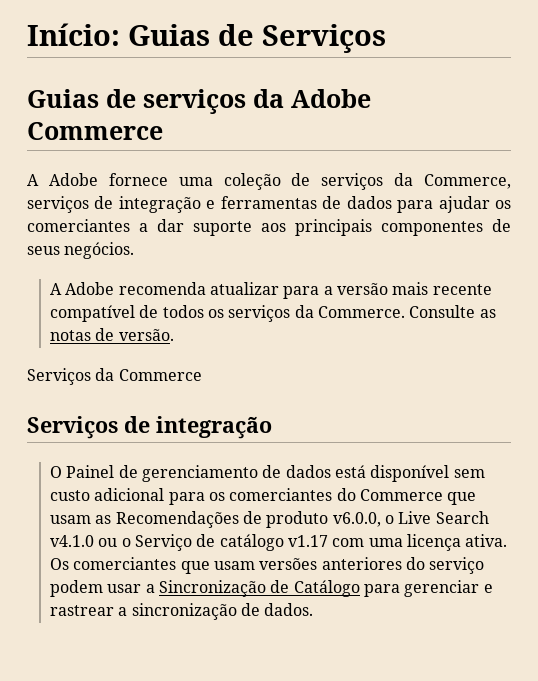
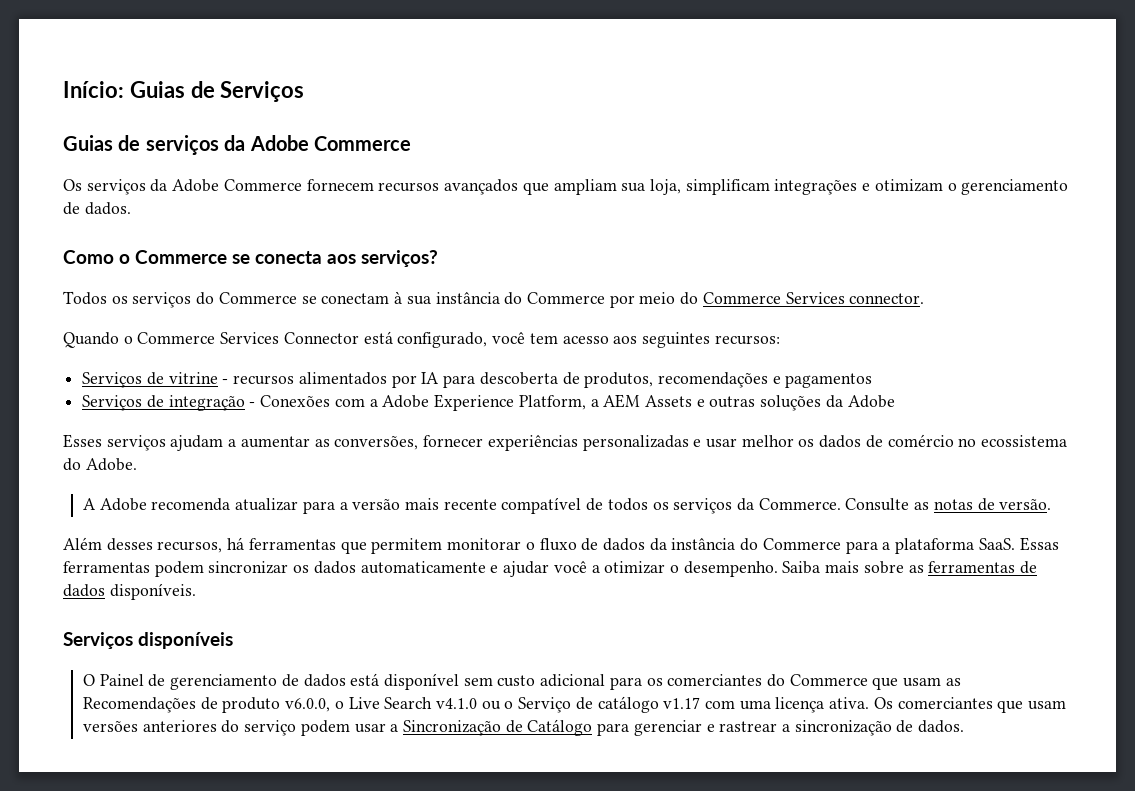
- A Adobe fornece uma coleção de serviços da Commerce, serviços de integração e ferramentas de dados para ajudar os comerciantes a dar suporte aos principais componentes de seus negócios.
+ Os serviços da Adobe Commerce fornecem recursos avançados que ampliam sua loja, simplificam integrações e otimizam o gerenciamento de dados.
+ Como o Commerce se conecta aos serviços?
+ Todos os serviços do Commerce se conectam à sua instância do Commerce por meio do Commerce Services connector.
+ Quando o Commerce Services Connector está configurado, você tem acesso aos seguintes recursos:
+ Serviços de vitrine - recursos alimentados por IA para descoberta de produtos, recomendações e pagamentos
+ Serviços de integração - Conexões com a Adobe Experience Platform, a AEM Assets e outras soluções da Adobe
+ Esses serviços ajudam a aumentar as conversões, fornecer experiências personalizadas e usar melhor os dados de comércio no ecossistema do Adobe.
- Serviços da Commerce
- Serviços de integração
+ Além desses recursos, há ferramentas que permitem monitorar o fluxo de dados da instância do Commerce para a plataforma SaaS. Essas ferramentas podem sincronizar os dados automaticamente e ajudar você a otimizar o desempenho. Saiba mais sobre as ferramentas de dados disponíveis.
+ Serviços disponíveis

